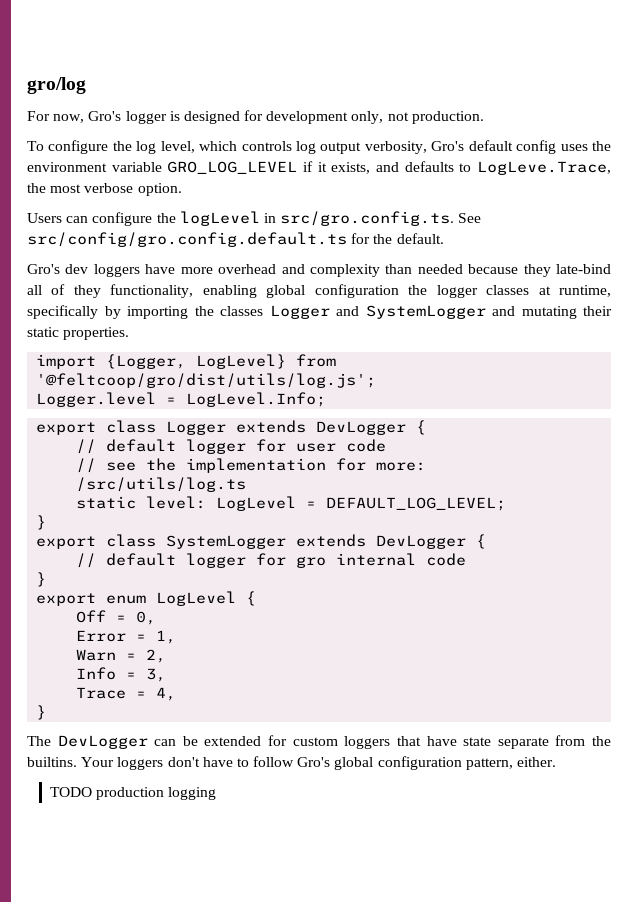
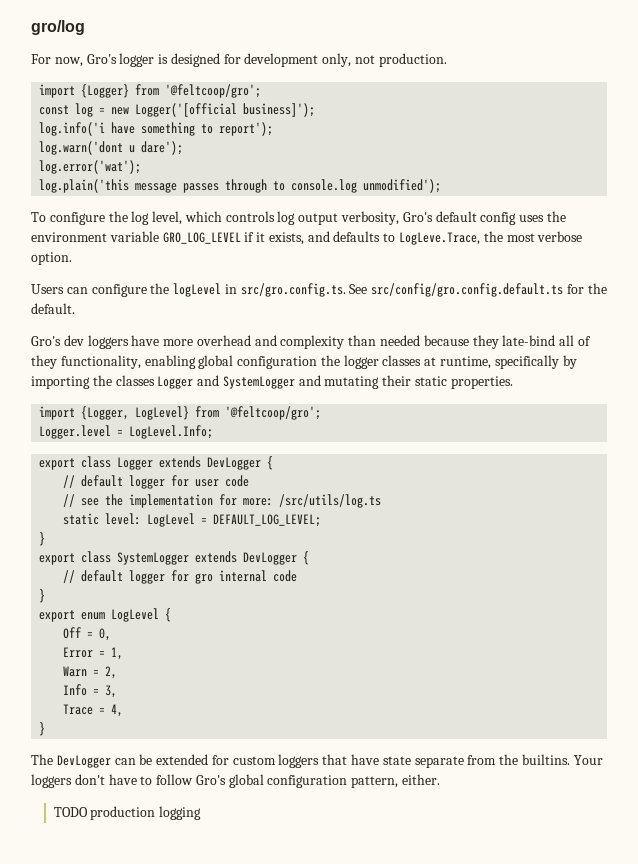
+ import {Logger} from '@feltcoop/gro';
+ const log = new Logger('[official business]');
+ log.info('i have something to report');
+ log.warn('dont u dare');
+ log.error('wat');
+ log.plain('this message passes through to console.log unmodified');
- import {Logger, LogLevel} from '@feltcoop/gro/dist/utils/log.js';
+ import {Logger, LogLevel} from '@feltcoop/gro';

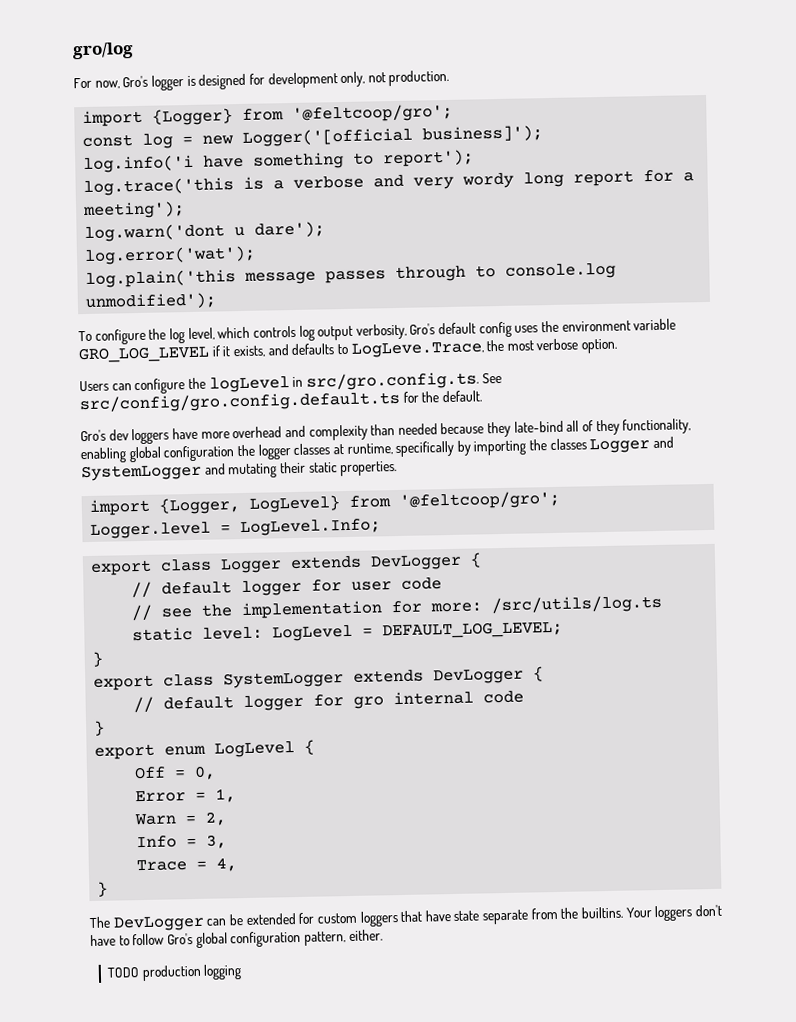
+ log.trace('this is a verbose and very wordy long report for a meeting');

